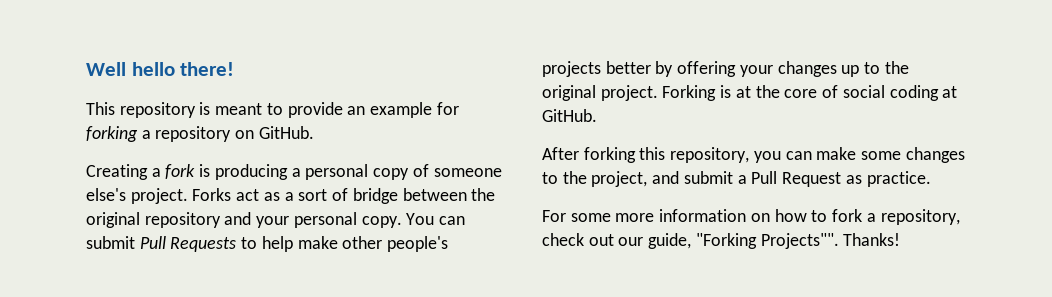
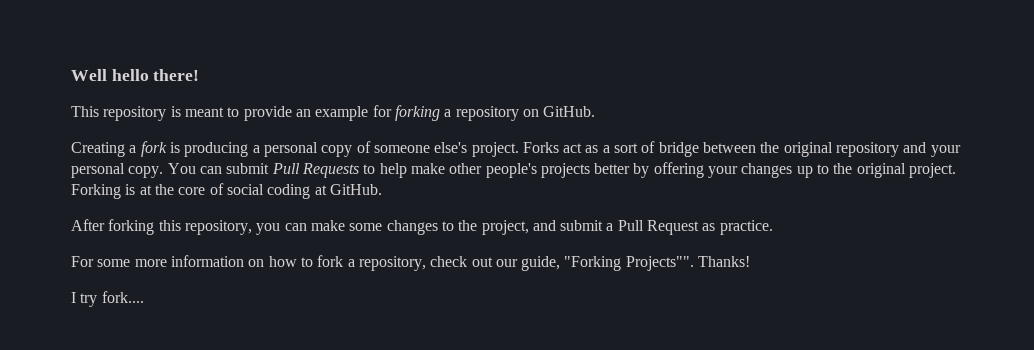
+ I try fork....

